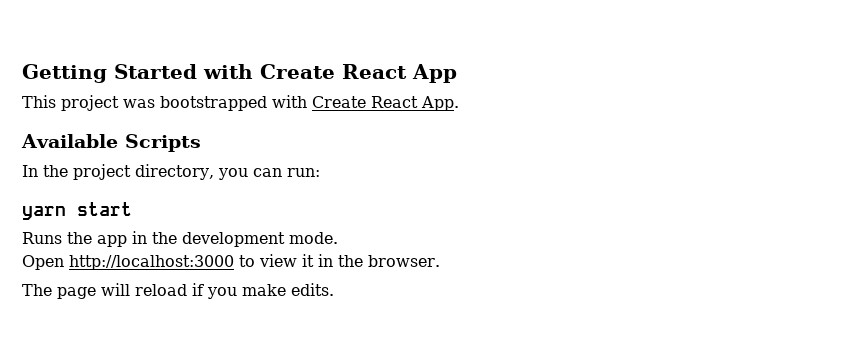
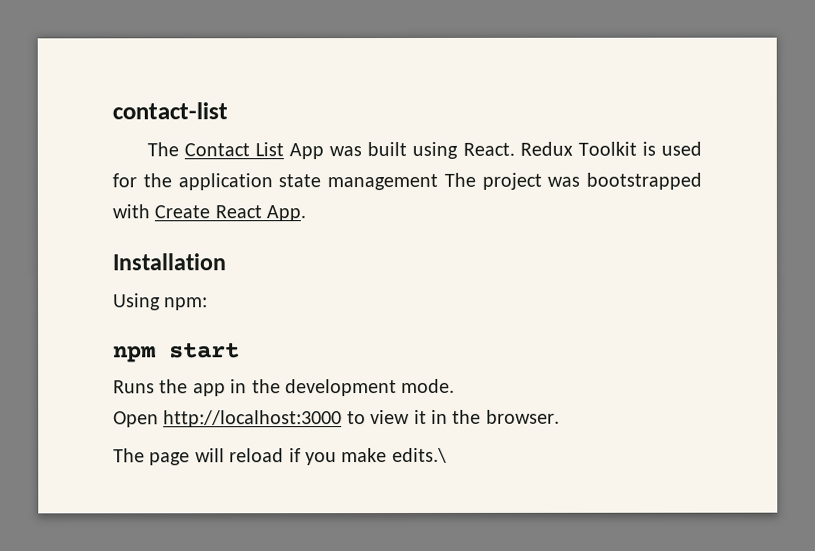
- Getting Started with Create React App
- This project was bootstrapped with Create React App.
+ contact-list
+ The Contact List App was built using React. Redux Toolkit is used for the application state management The project was bootstrapped with Create React App.
- Available Scripts
- In the project directory, you can run:
- yarn start
+ Installation
+ Using npm:
+ npm start
- The page will reload if you make edits.
+ The page will reload if you make edits.\

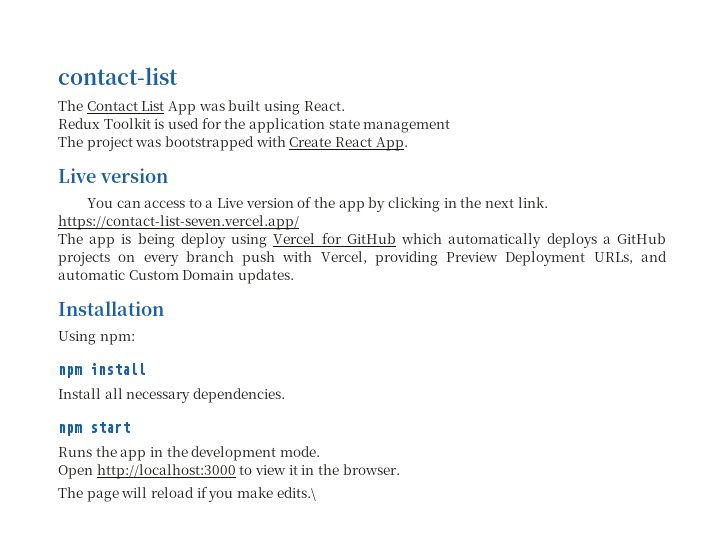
- The Contact List App was built using React. Redux Toolkit is used for the application state management The project was bootstrapped with Create React App.
+ The Contact List App was built using React.
+ Redux Toolkit is used for the application state management
+ The project was bootstrapped with Create React App.
+ Live version
+ You can access to a Live version of the app by clicking in the next link. https://contact-list-seven.vercel.app/
+ The app is being deploy using Vercel for GitHub which automatically deploys a GitHub projects on every branch push with Vercel, providing Preview Deployment URLs, and automatic Custom Domain updates.
  Installation
  Using npm:
+ npm install
+ Install all necessary dependencies.

